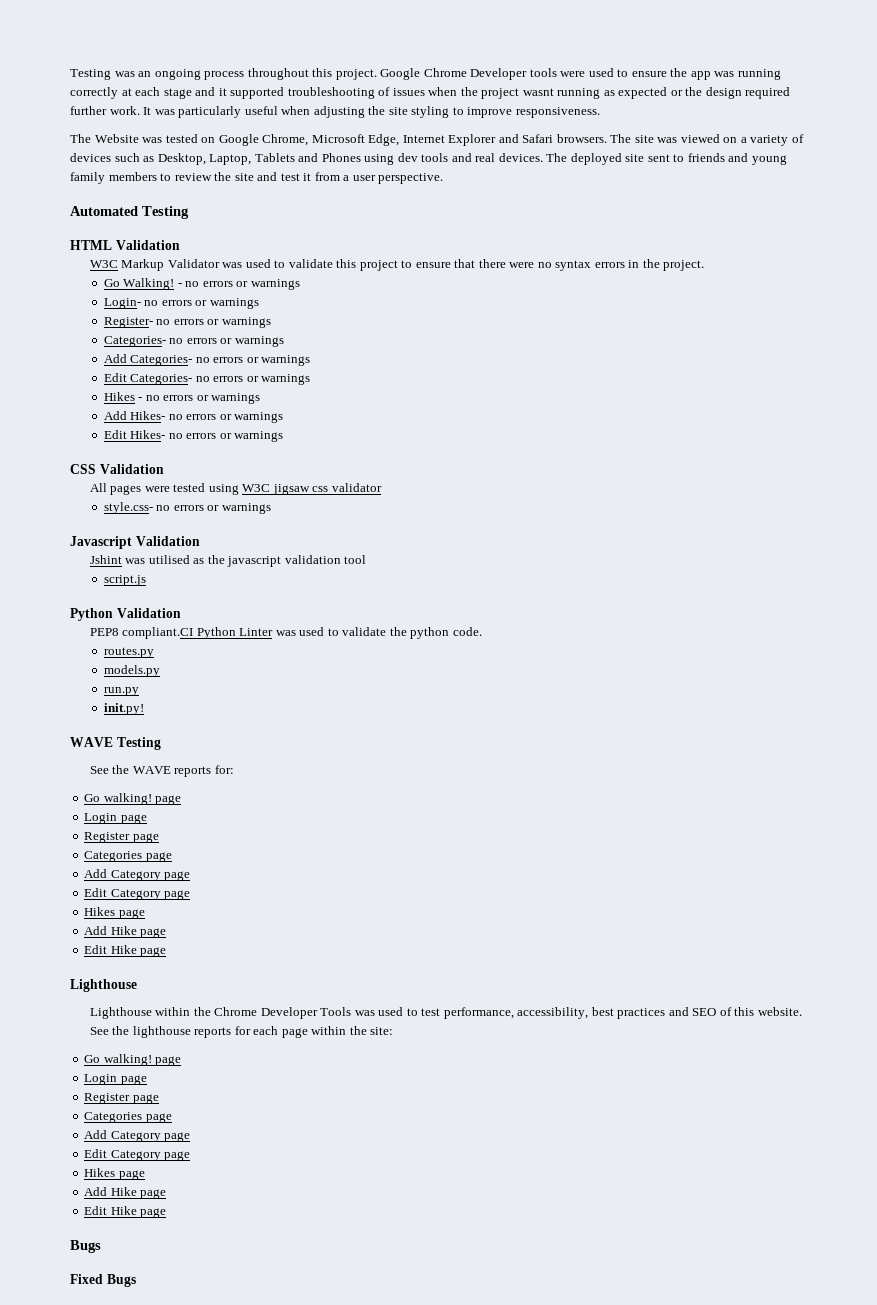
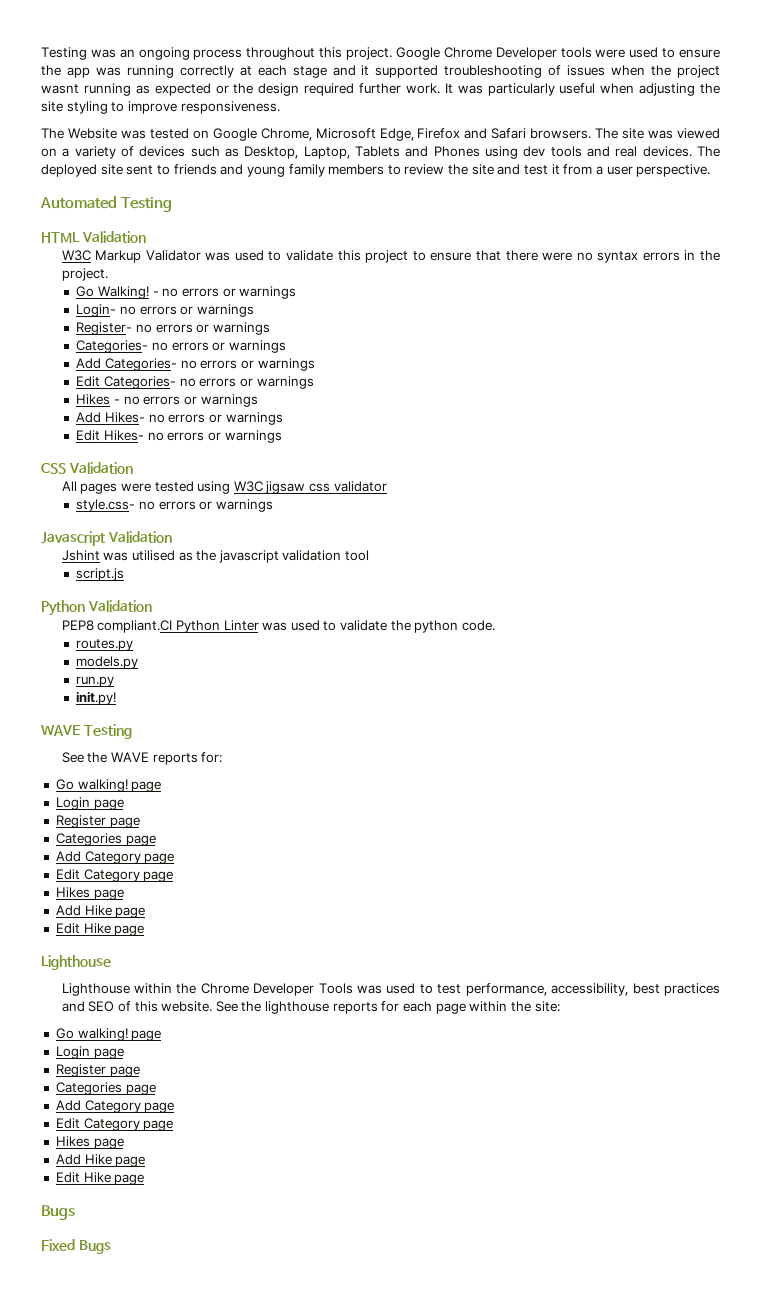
- The Website was tested on Google Chrome, Microsoft Edge, Internet Explorer and Safari browsers.
+ The Website was tested on Google Chrome, Microsoft Edge, Firefox and Safari browsers.

